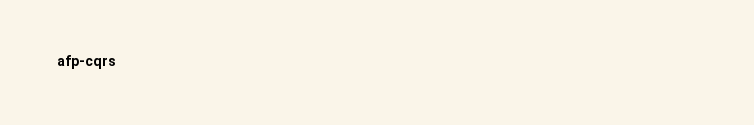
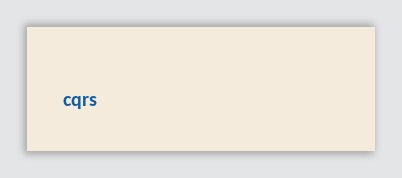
- afp-cqrs
+ cqrs

